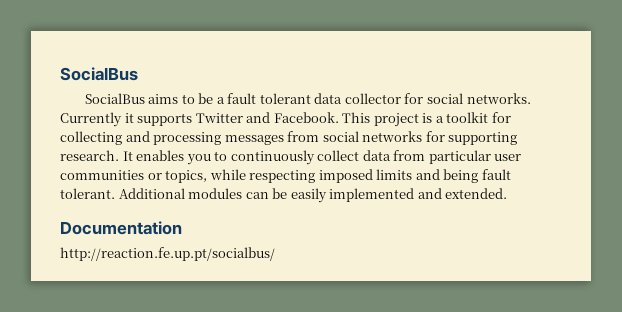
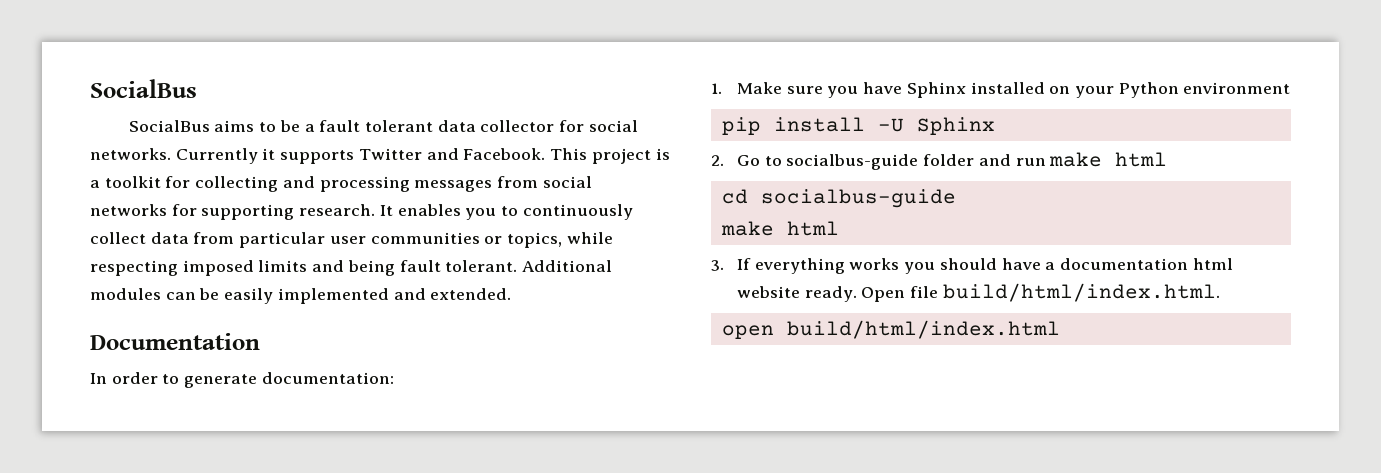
- http://reaction.fe.up.pt/socialbus/
+ In order to generate documentation:
+ 1. Make sure you have Sphinx installed on your Python environment
+ pip install -U Sphinx
+ 2. Go to socialbus-guide folder and run make html
+ cd socialbus-guide
+ make html
+ 3. If everything works you should have a documentation html website ready. Open file build/html/index.html.
+ open build/html/index.html

